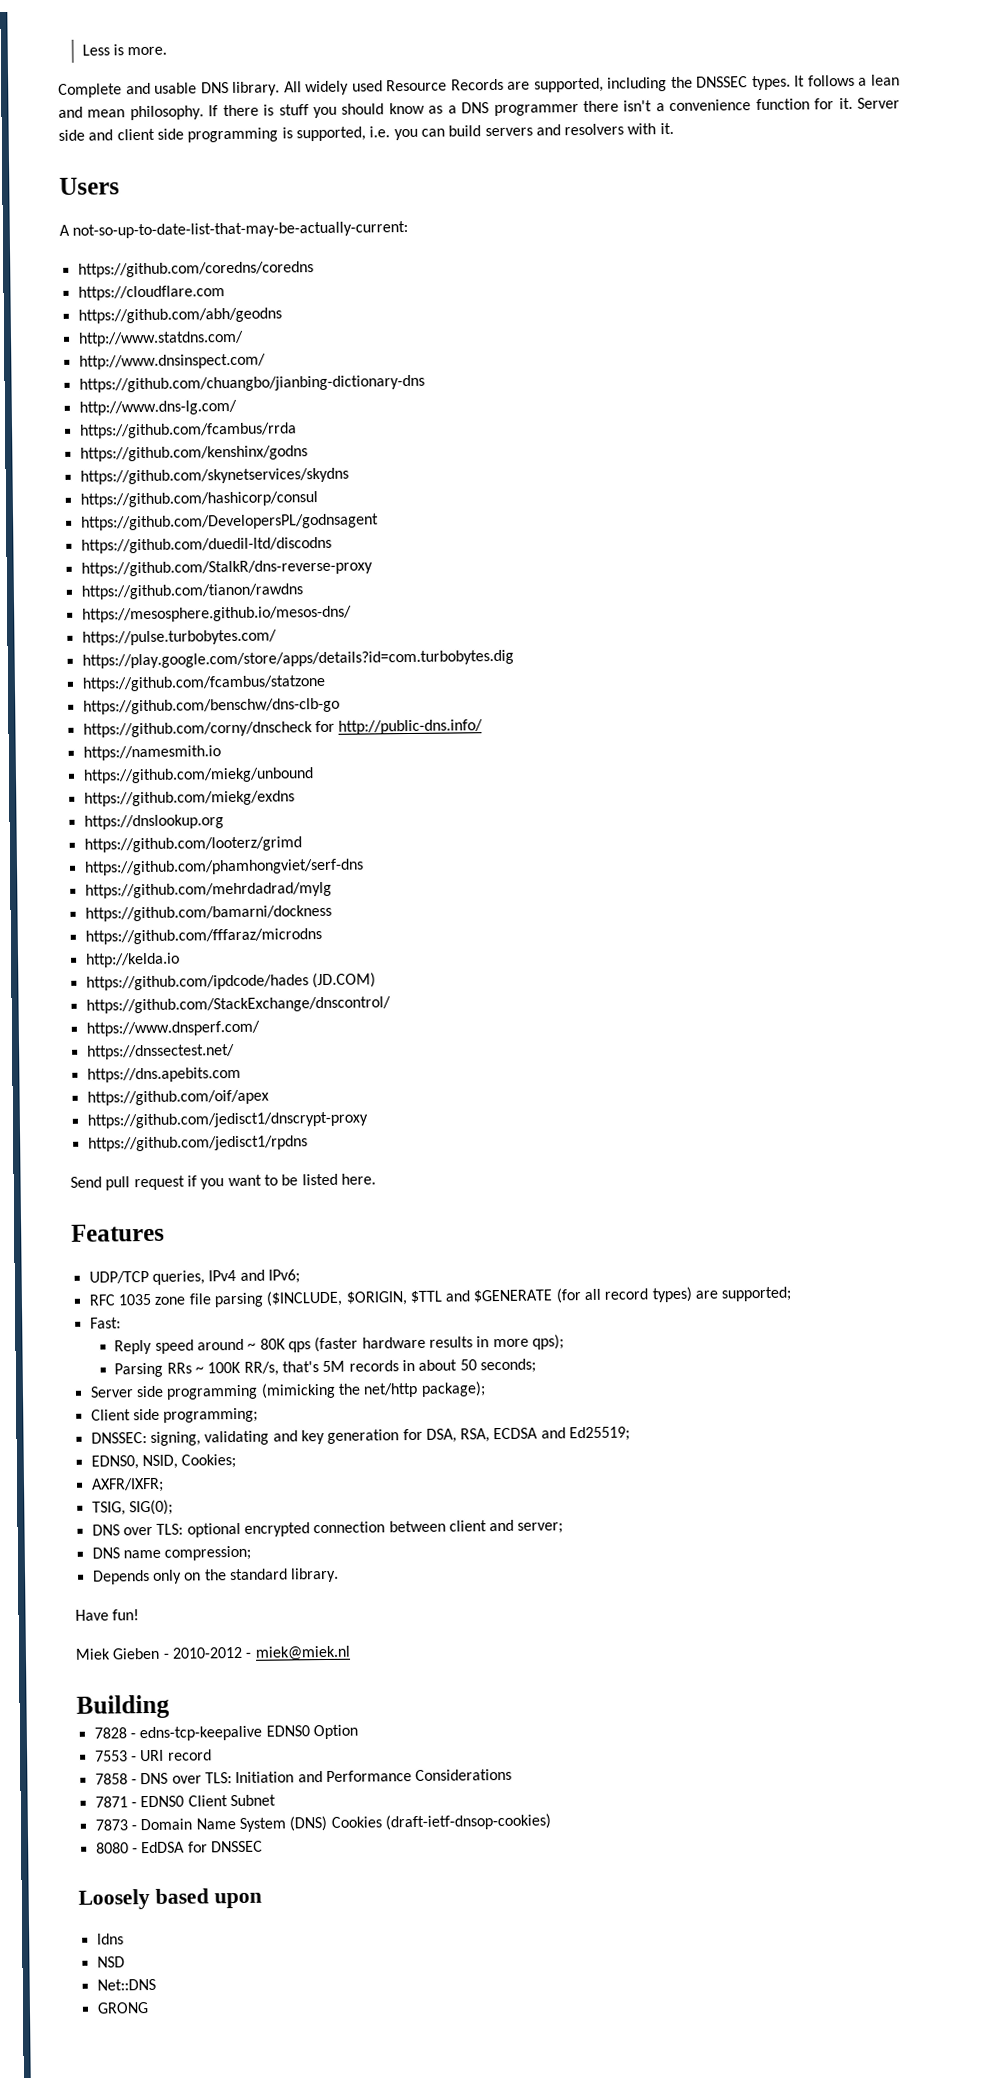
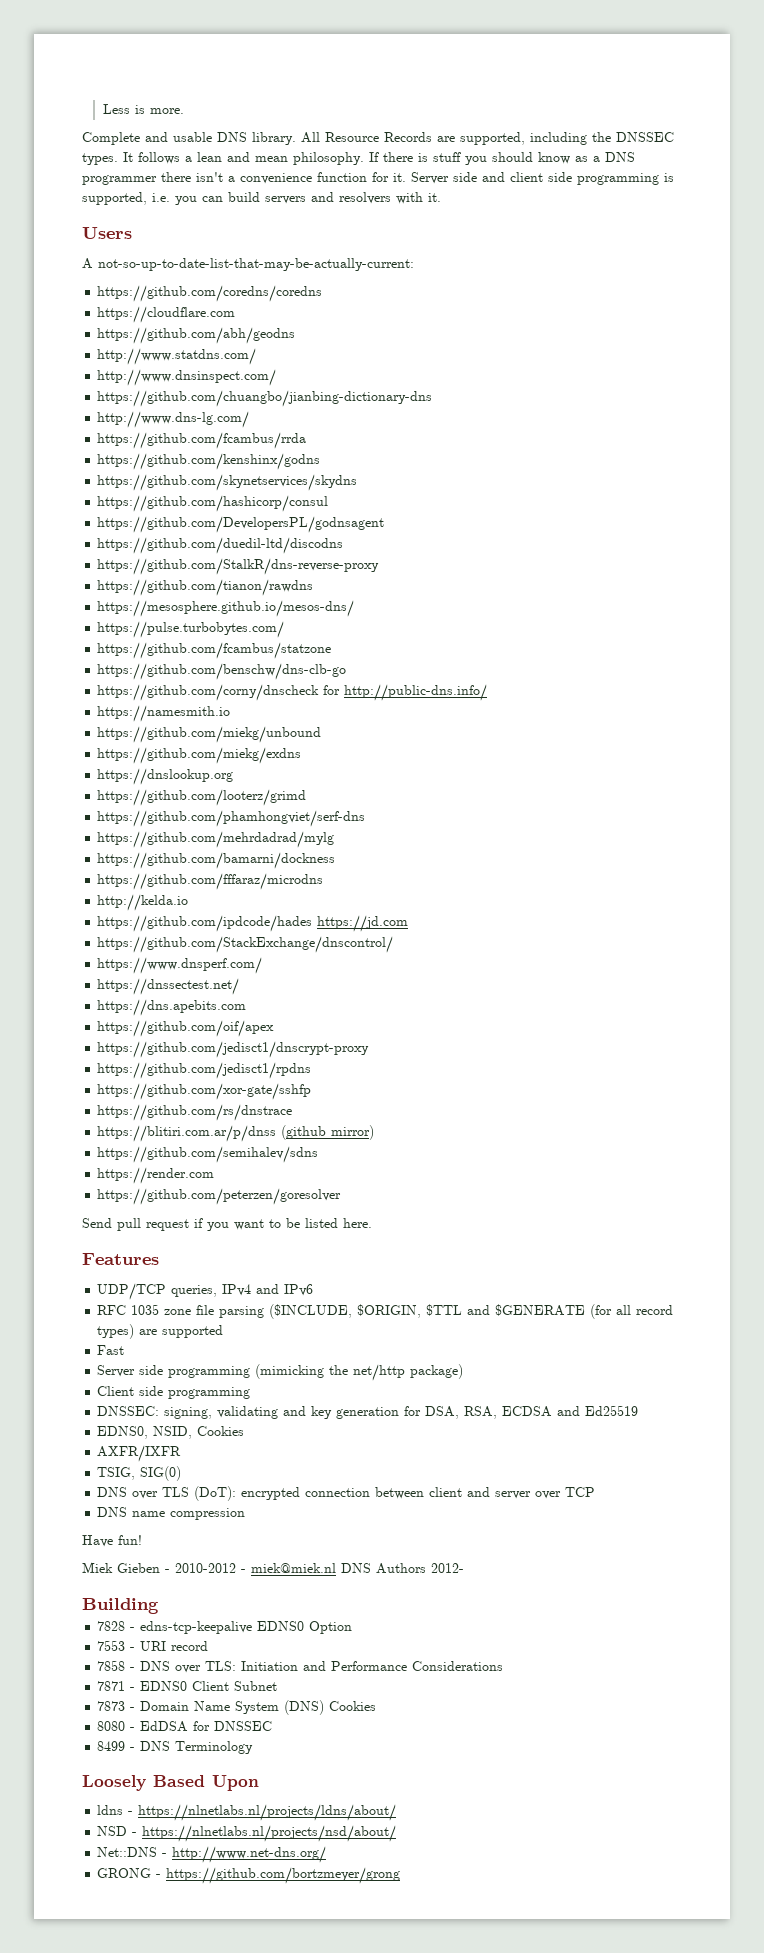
- All widely used Resource Records are supported, including the DNSSEC types.
+ All Resource Records are supported, including the DNSSEC types.
- https://play.google.com/store/apps/details?id=com.turbobytes.dig
- https://github.com/ipdcode/hades (JD.COM)
+ https://github.com/ipdcode/hades https://jd.com
+ https://github.com/xor-gate/sshfp
+ https://github.com/rs/dnstrace
+ https://blitiri.com.ar/p/dnss (github mirror)
+ https://github.com/semihalev/sdns
+ https://render.com
+ https://github.com/peterzen/goresolver
- UDP/TCP queries, IPv4 and IPv6;
+ UDP/TCP queries, IPv4 and IPv6
- RFC 1035 zone file parsing ($INCLUDE, $ORIGIN, $TTL and $GENERATE (for all record types) are supported;
- Fast:
- Reply speed around ~ 80K qps (faster hardware results in more qps);
- Parsing RRs ~ 100K RR/s, that's 5M records in about 50 seconds;
+ RFC 1035 zone file parsing ($INCLUDE, $ORIGIN, $TTL and $GENERATE (for all record types) are supported
+ Fast
- Server side programming (mimicking the net/http package);
+ Server side programming (mimicking the net/http package)
- Client side programming;
+ Client side programming
- DNSSEC: signing, validating and key generation for DSA, RSA, ECDSA and Ed25519;
+ DNSSEC: signing, validating and key generation for DSA, RSA, ECDSA and Ed25519
- EDNS0, NSID, Cookies;
- AXFR/IXFR;
+ EDNS0, NSID, Cookies
+ AXFR/IXFR
- TSIG, SIG(0);
- DNS over TLS: optional encrypted connection between client and server;
+ TSIG, SIG(0)
+ DNS over TLS (DoT): encrypted connection between client and server over TCP
- DNS name compression;
- Depends only on the standard library.
+ DNS name compression
- Miek Gieben - 2010-2012 - miek@miek.nl
+ Miek Gieben - 2010-2012 - miek@miek.nl DNS Authors 2012-
- 7873 - Domain Name System (DNS) Cookies (draft-ietf-dnsop-cookies)
+ 7873 - Domain Name System (DNS) Cookies
+ 8499 - DNS Terminology
- Loosely based upon
+ Loosely Based Upon
- ldns
+ ldns - https://nlnetlabs.nl/projects/ldns/about/
- NSD
+ NSD - https://nlnetlabs.nl/projects/nsd/about/
- Net::DNS
+ Net::DNS - http://www.net-dns.org/
- GRONG
+ GRONG - https://github.com/bortzmeyer/grong

